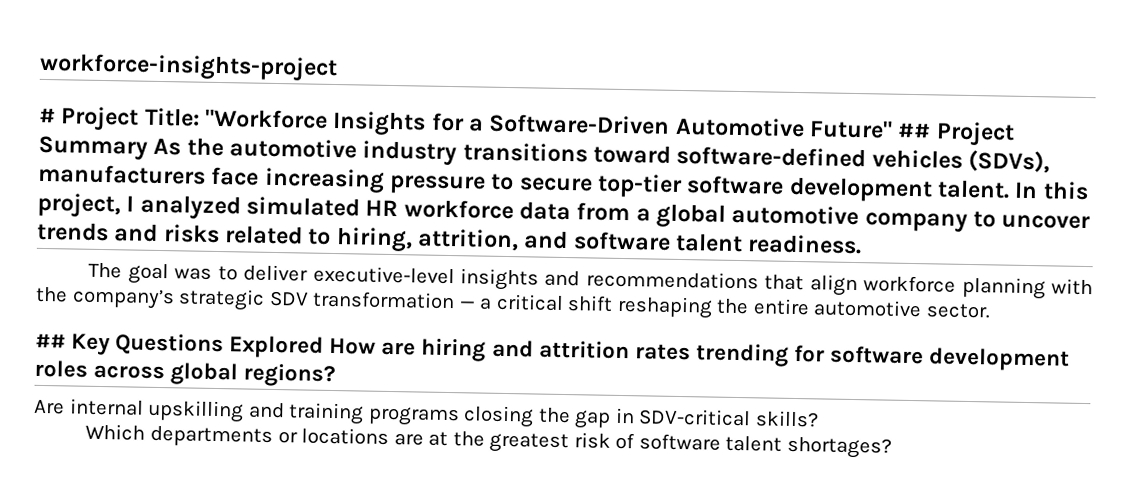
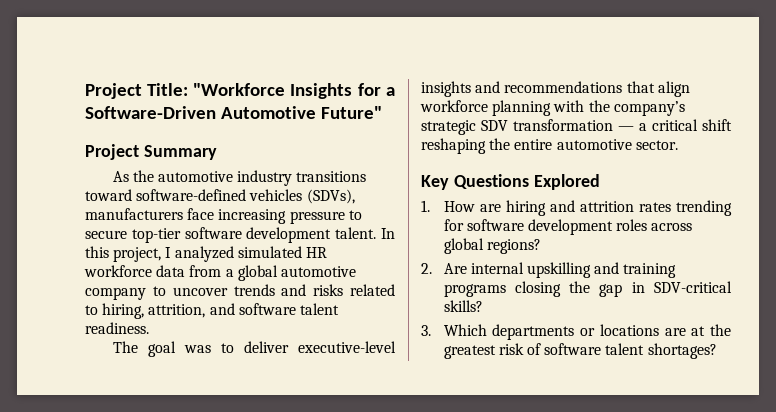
- workforce-insights-project
- # Project Title: "Workforce Insights for a Software-Driven Automotive Future" ## Project Summary As the automotive industry transitions toward software-defined vehicles (SDVs), manufacturers face increasing pressure to secure top-tier software development talent.
+ Project Title: "Workforce Insights for a Software-Driven Automotive Future"
+ Project Summary
+ As the automotive industry transitions toward software-defined vehicles (SDVs), manufacturers face increasing pressure to secure top-tier software development talent.
- ## Key Questions Explored How are hiring and attrition rates trending for software development roles across global regions?
+ Key Questions Explored
+ 1. How are hiring and attrition rates trending for software development roles across global regions?
- Are internal upskilling and training programs closing the gap in SDV-critical skills?
+ 2. Are internal upskilling and training programs closing the gap in SDV-critical skills?
- Which departments or locations are at the greatest risk of software talent shortages?
+ 3. Which departments or locations are at the greatest risk of software talent shortages?

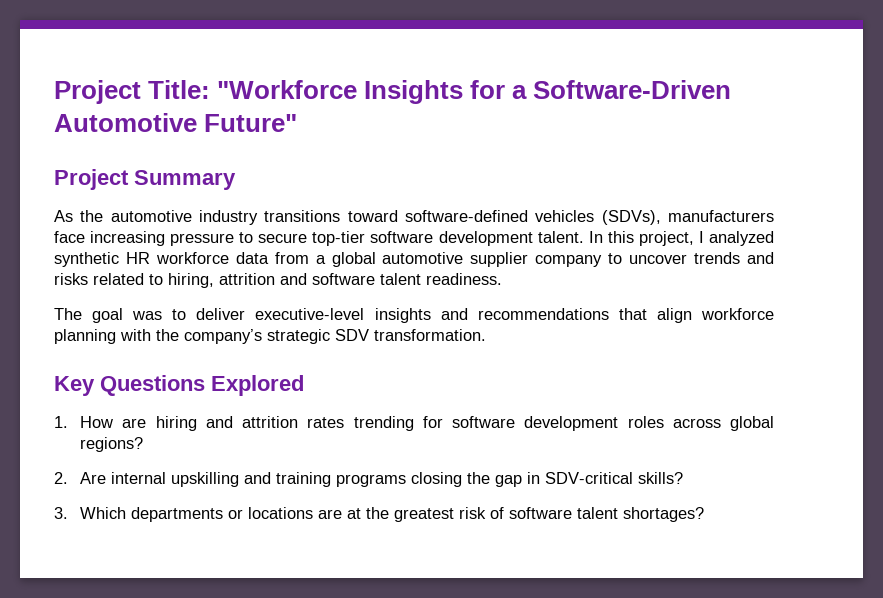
- In this project, I analyzed simulated HR workforce data from a global automotive company to uncover trends and risks related to hiring, attrition, and software talent readiness.
+ In this project, I analyzed synthetic HR workforce data from a global automotive supplier company to uncover trends and risks related to hiring, attrition and software talent readiness.
- The goal was to deliver executive-level insights and recommendations that align workforce planning with the company’s strategic SDV transformation — a critical shift reshaping the entire automotive sector.
+ The goal was to deliver executive-level insights and recommendations that align workforce planning with the company’s strategic SDV transformation.

